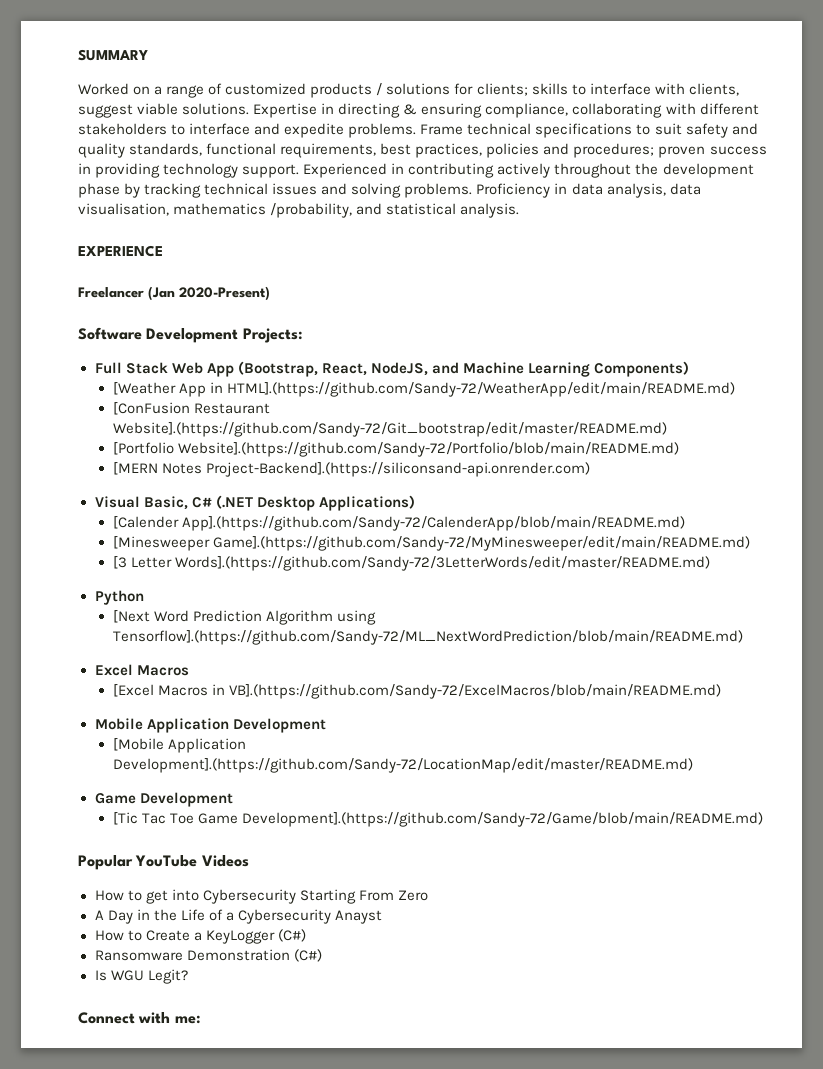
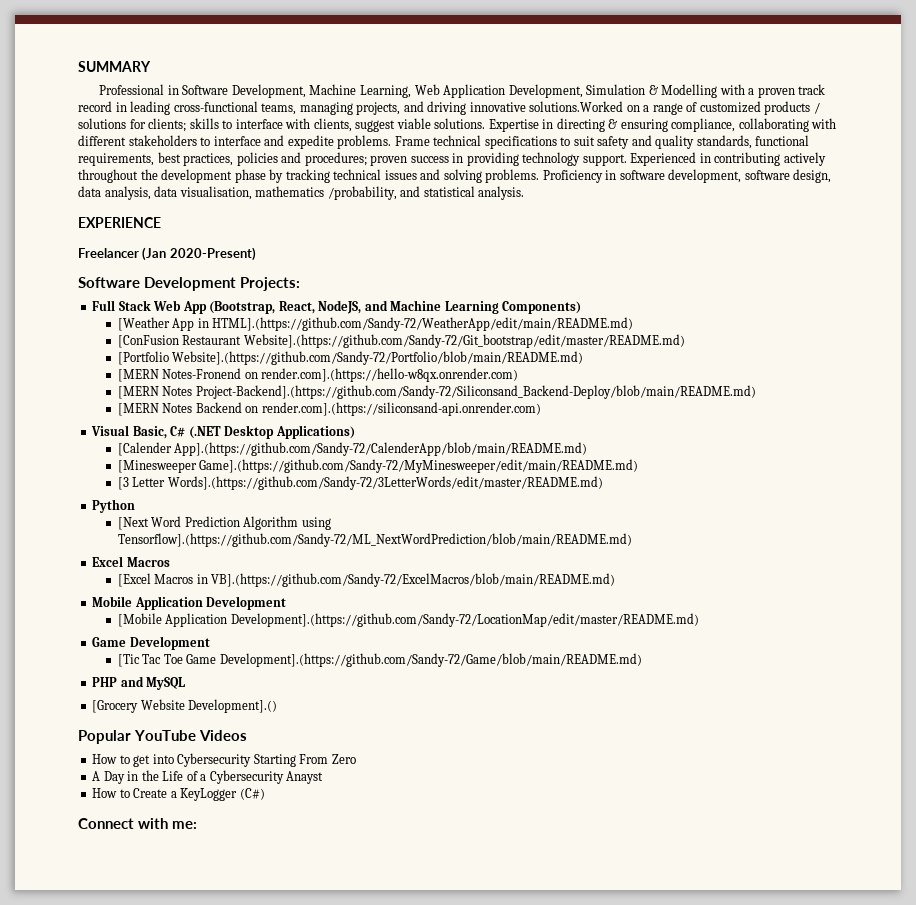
- Worked on a range of customized products / solutions for clients; skills to interface with clients, suggest viable solutions.
+ Professional in Software Development, Machine Learning, Web Application Development, Simulation & Modelling with a proven track record in leading cross-functional teams, managing projects, and driving innovative solutions.Worked on a range of customized products / solutions for clients; skills to interface with clients, suggest viable solutions.
- Proficiency in data analysis, data visualisation, mathematics /probability, and statistical analysis.
+ Proficiency in software development, software design, data analysis, data visualisation, mathematics /probability, and statistical analysis.
- [MERN Notes Project-Backend].(https://siliconsand-api.onrender.com)
+ [MERN Notes-Fronend on render.com].(https://hello-w8qx.onrender.com)
+ [MERN Notes Project-Backend].(https://github.com/Sandy-72/Siliconsand_Backend-Deploy/blob/main/README.md)
+ [MERN Notes Backend on render.com].(https://siliconsand-api.onrender.com)
+ PHP and MySQL
+ [Grocery Website Development].()
- Ransomware Demonstration (C#)
- Is WGU Legit?

